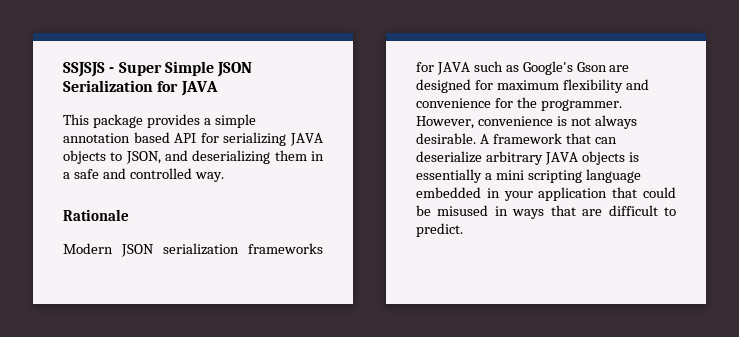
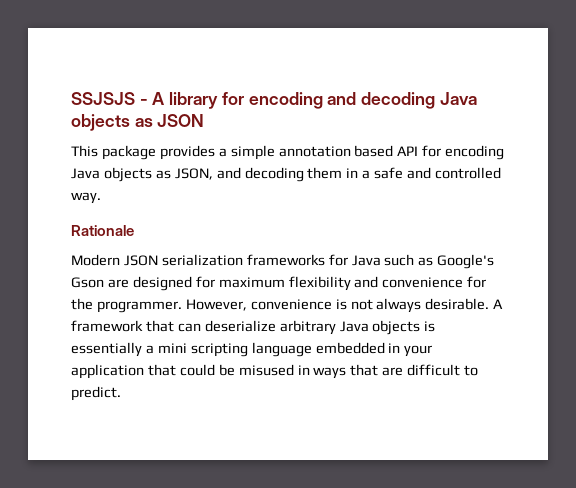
- SSJSJS - Super Simple JSON Serialization for JAVA
+ SSJSJS - A library for encoding and decoding Java objects as JSON
- This package provides a simple annotation based API for serializing JAVA objects to JSON, and deserializing them in a safe and controlled way.
+ This package provides a simple annotation based API for encoding Java objects as JSON, and decoding them in a safe and controlled way.
- Modern JSON serialization frameworks for JAVA such as Google's Gson are designed for maximum flexibility and convenience for the programmer.
+ Modern JSON serialization frameworks for Java such as Google's Gson are designed for maximum flexibility and convenience for the programmer.
- A framework that can deserialize arbitrary JAVA objects is essentially a mini scripting language embedded in your application that could be misused in ways that are difficult to predict.
+ A framework that can deserialize arbitrary Java objects is essentially a mini scripting language embedded in your application that could be misused in ways that are difficult to predict.

